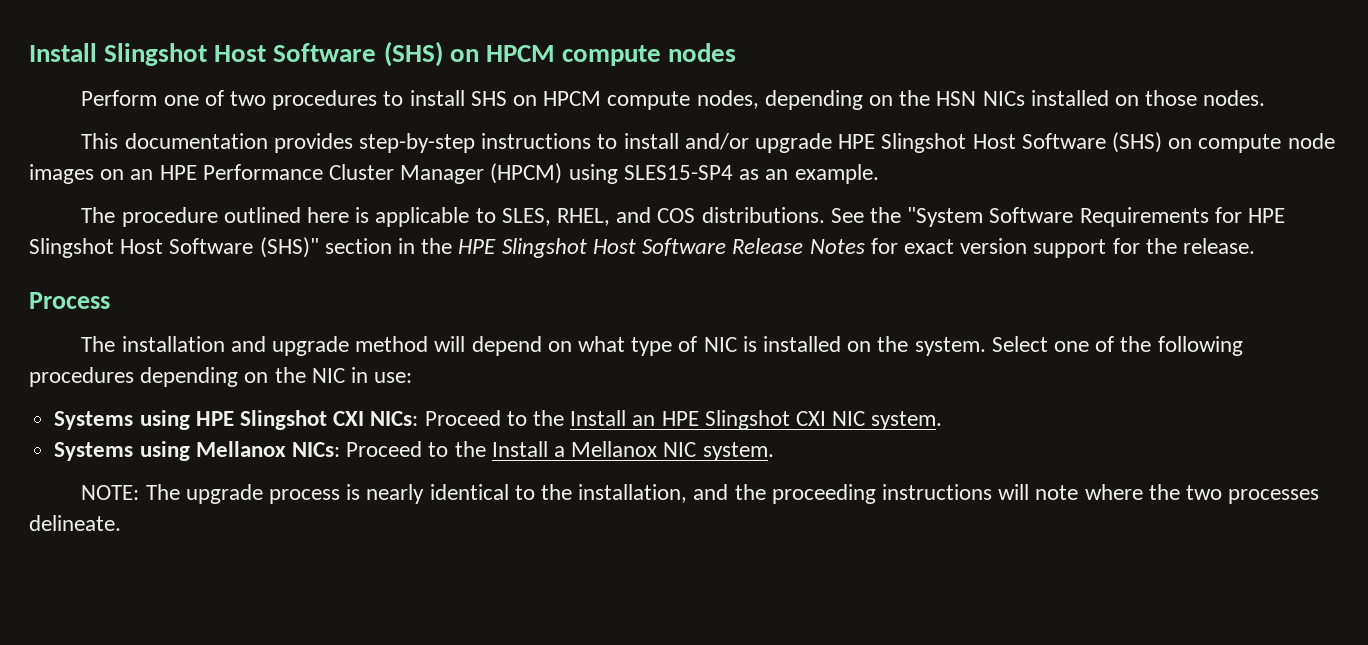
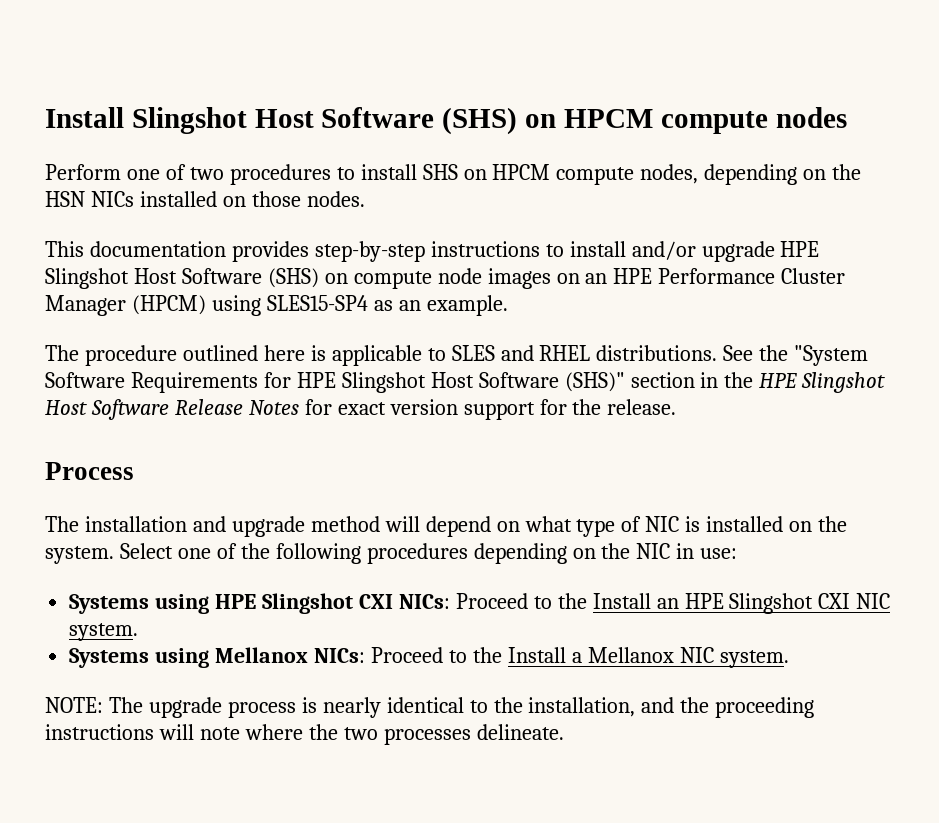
- The procedure outlined here is applicable to SLES, RHEL, and COS distributions.
+ The procedure outlined here is applicable to SLES and RHEL distributions.

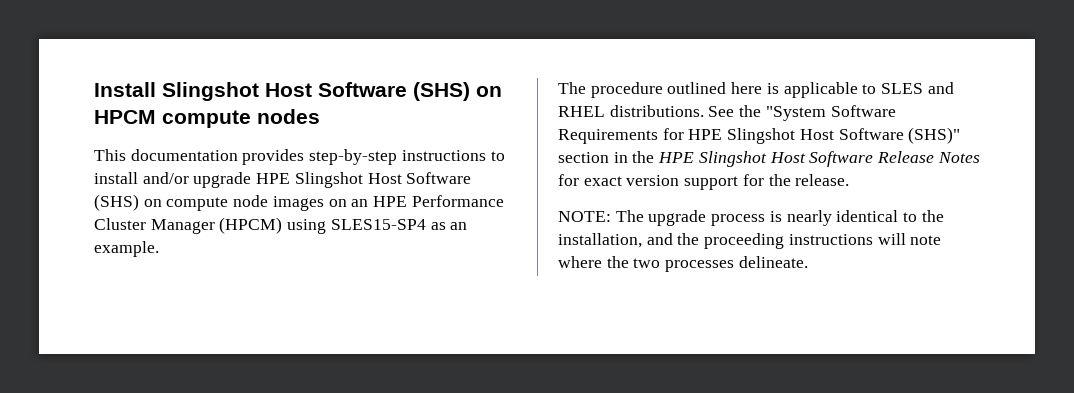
- Perform one of two procedures to install SHS on HPCM compute nodes, depending on the HSN NICs installed on those nodes.
- Process
- The installation and upgrade method will depend on what type of NIC is installed on the system. Select one of the following procedures depending on the NIC in use:
- Systems using HPE Slingshot CXI NICs: Proceed to the Install an HPE Slingshot CXI NIC system.
- Systems using Mellanox NICs: Proceed to the Install a Mellanox NIC system.

